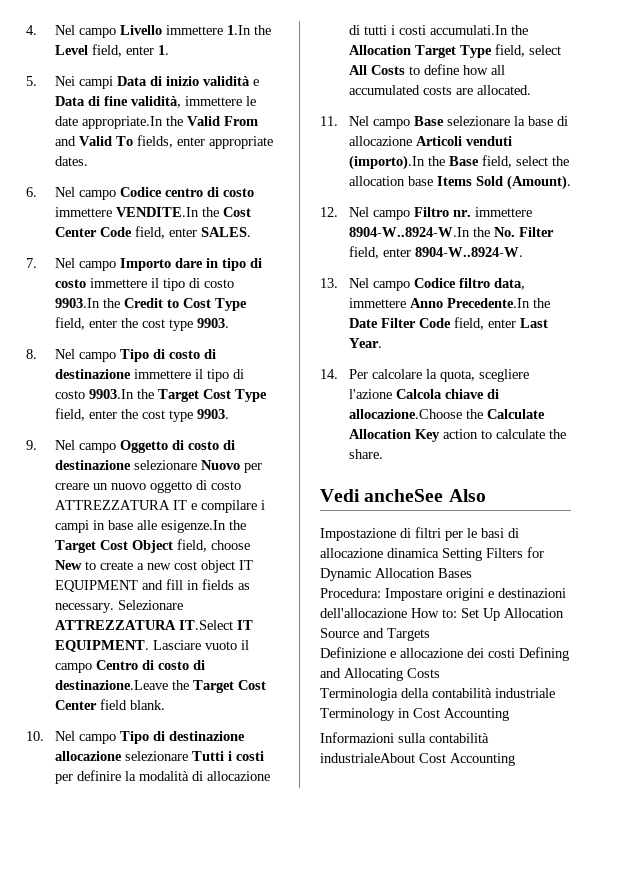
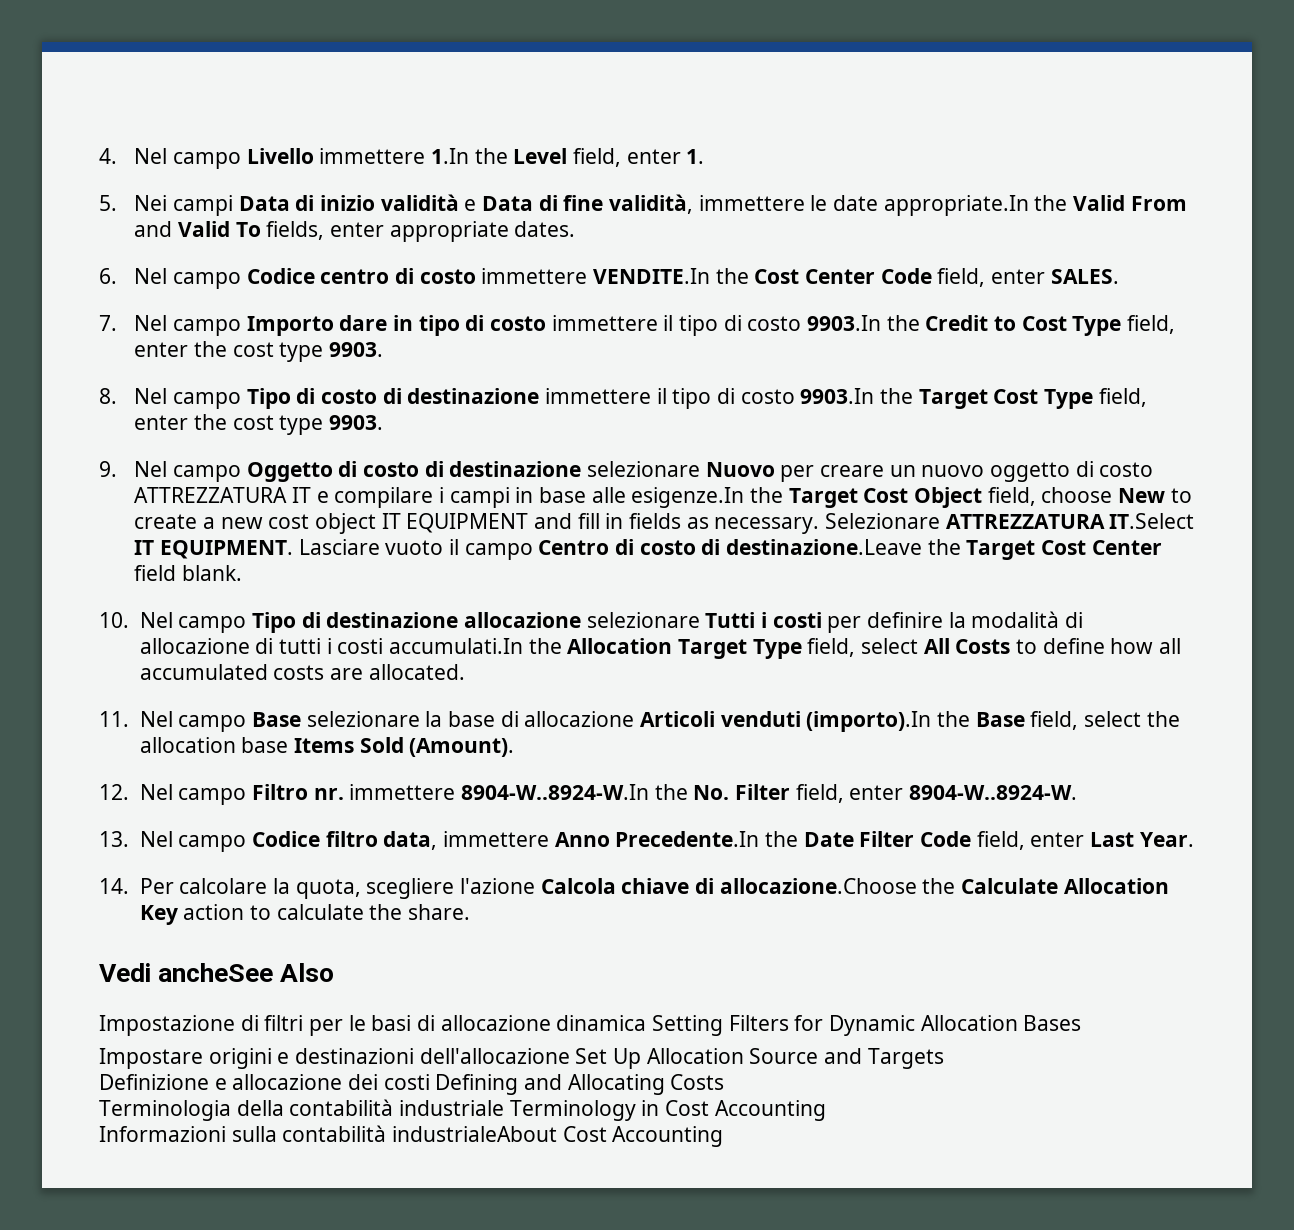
- Procedura: Impostare origini e destinazioni dell'allocazione How to: Set Up Allocation Source and Targets
+ Impostare origini e destinazioni dell'allocazione Set Up Allocation Source and Targets

